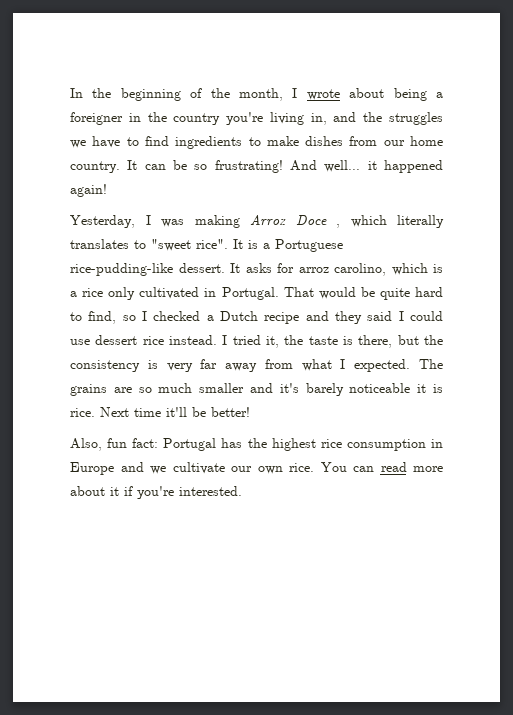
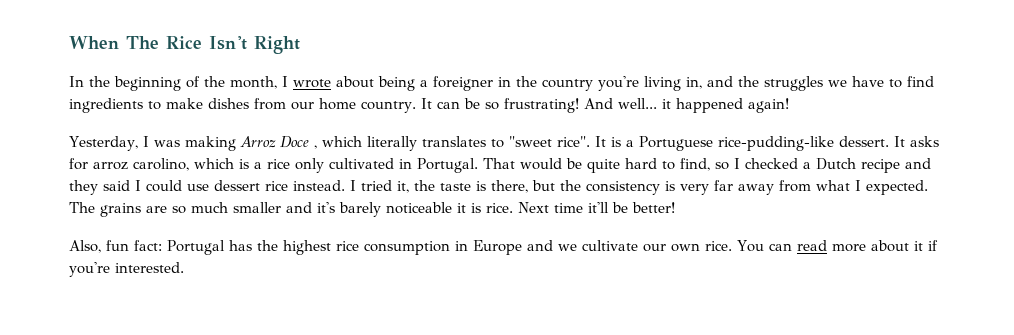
+ When The Rice Isn't Right

